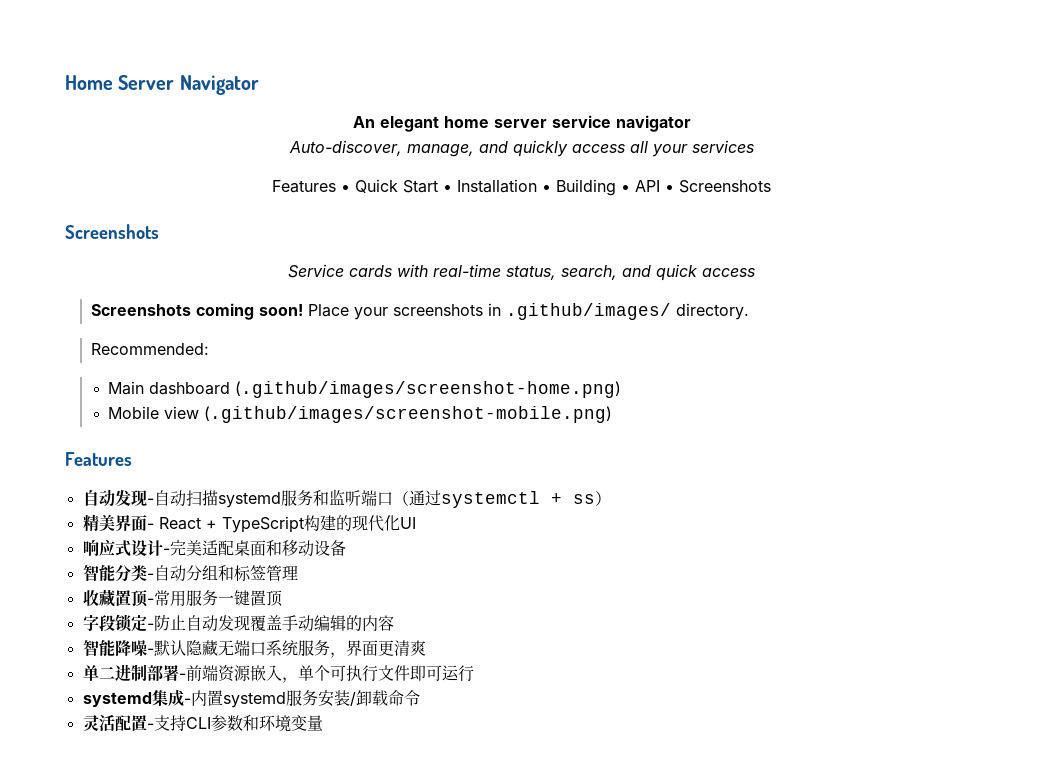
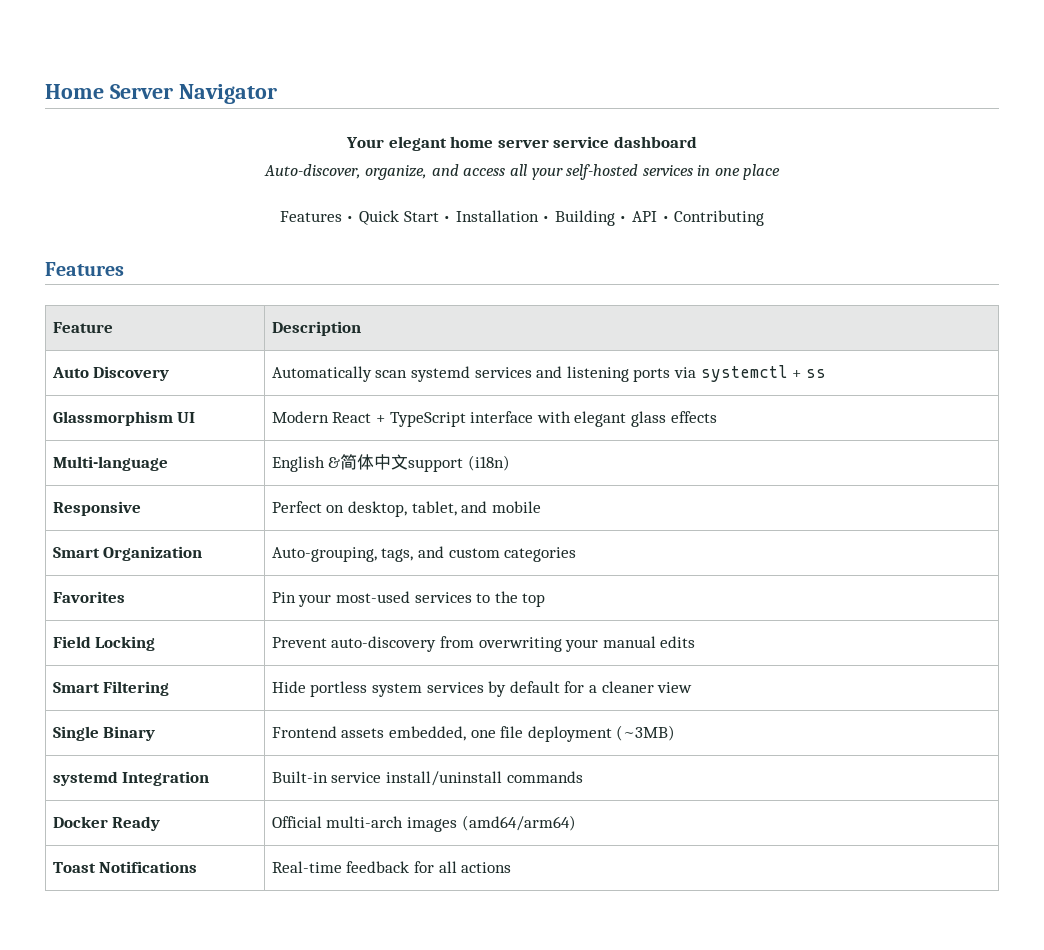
- An elegant home server service navigator
+ Your elegant home server service dashboard
- Auto-discover, manage, and quickly access all your services
+ Auto-discover, organize, and access all your self-hosted services in one place
- Features • Quick Start • Installation • Building • API • Screenshots
- Screenshots
- Service cards with real-time status, search, and quick access
- Screenshots coming soon! Place your screenshots in .github/images/ directory.
- Recommended:
- Main dashboard (.github/images/screenshot-home.png)
- Mobile view (.github/images/screenshot-mobile.png)
+ Features • Quick Start • Installation • Building • API • Contributing
  Features
- 自动发现-自动扫描systemd服务和监听端口（通过systemctl + ss）
- 精美界面- React + TypeScript构建的现代化UI
- 响应式设计-完美适配桌面和移动设备
- 智能分类-自动分组和标签管理
- 收藏置顶-常用服务一键置顶
- 字段锁定-防止自动发现覆盖手动编辑的内容
- 智能降噪-默认隐藏无端口系统服务，界面更清爽
- 单二进制部署-前端资源嵌入，单个可执行文件即可运行
- systemd集成-内置systemd服务安装/卸载命令
- 灵活配置-支持CLI参数和环境变量
+ Feature | Description
+ Auto Discovery | Automatically scan systemd services and listening ports via systemctl + ss
+ Glassmorphism UI | Modern React + TypeScript interface with elegant glass effects
+ Multi-language | English &简体中文support (i18n)
+ Responsive | Perfect on desktop, tablet, and mobile
+ Smart Organization | Auto-grouping, tags, and custom categories
+ Favorites | Pin your most-used services to the top
+ Field Locking | Prevent auto-discovery from overwriting your manual edits
+ Smart Filtering | Hide portless system services by default for a cleaner view
+ Single Binary | Frontend assets embedded, one file deployment (~3MB)
+ systemd Integration | Built-in service install/uninstall commands
+ Docker Ready | Official multi-arch images (amd64/arm64)
+ Toast Notifications | Real-time feedback for all actions

